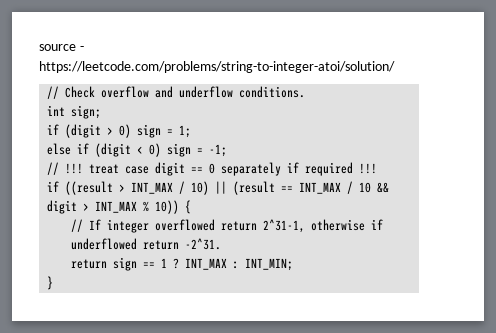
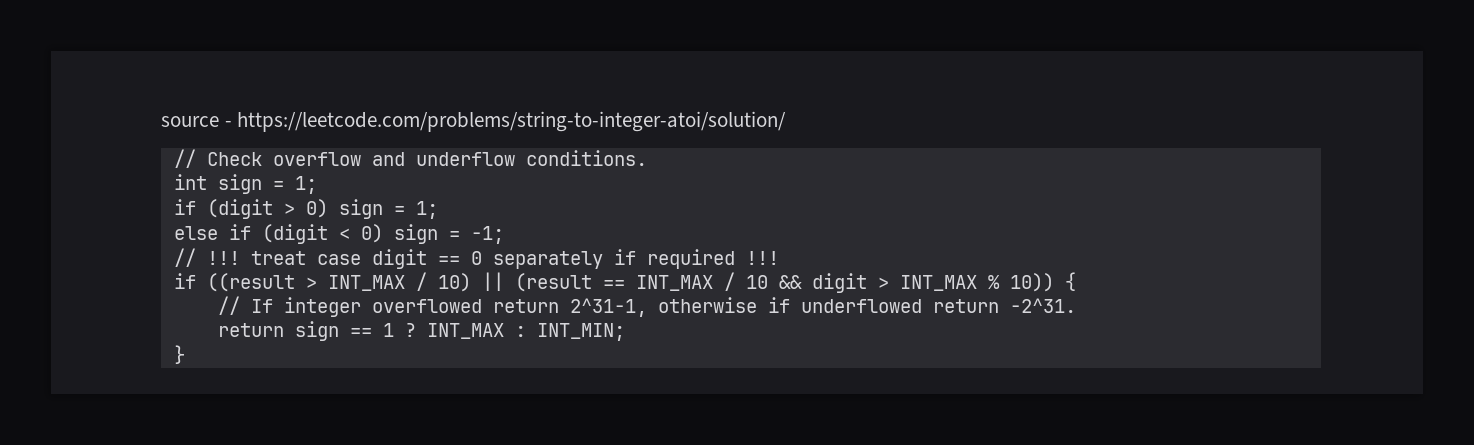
- int sign;
+ int sign = 1;

